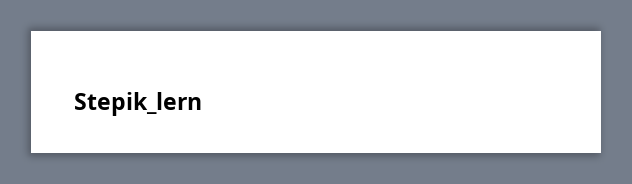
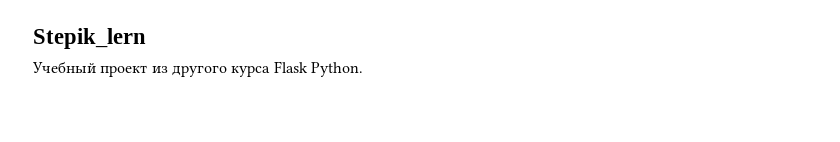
+ Учебный проект из другого курса Flask Python.

